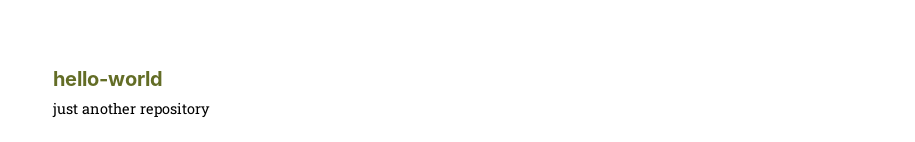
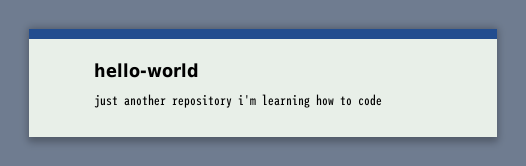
- just another repository
+ just another repository i'm learning how to code

